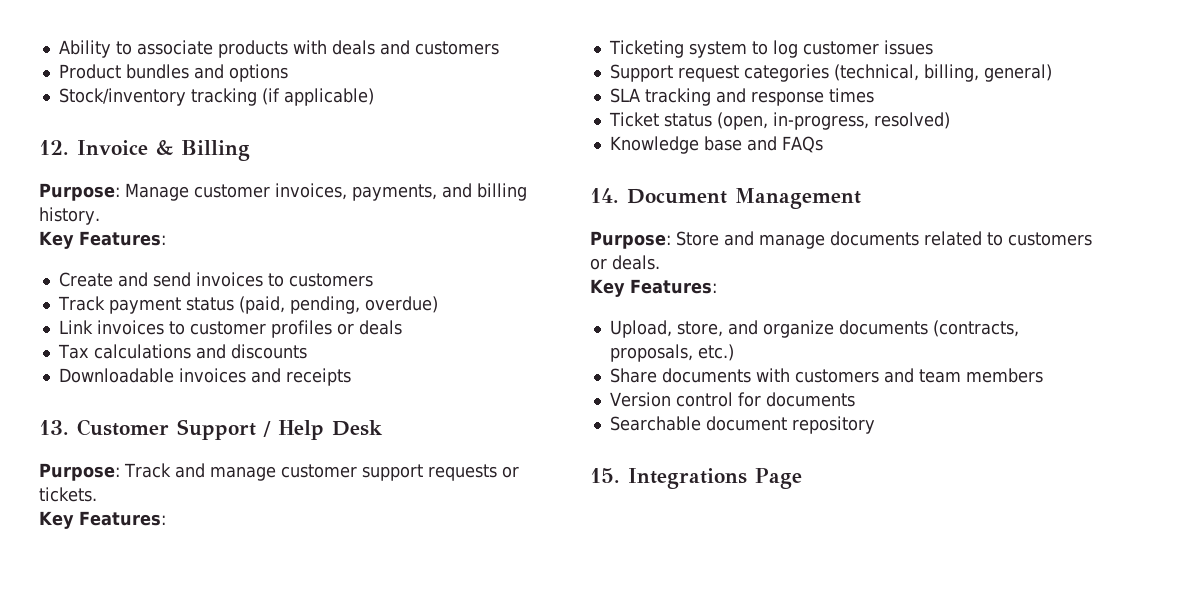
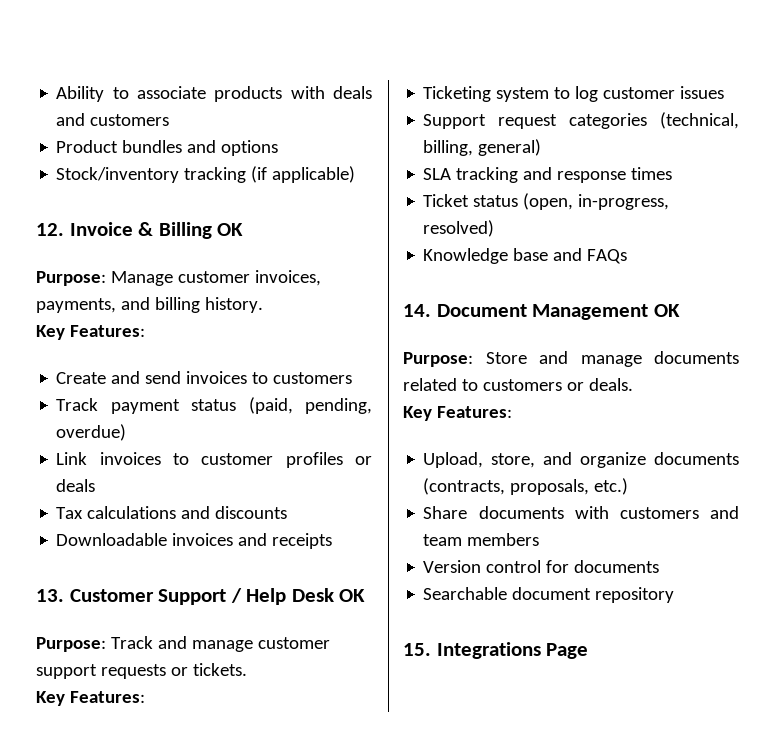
- 12. Invoice & Billing
+ 12. Invoice & Billing OK
- 13. Customer Support / Help Desk
+ 13. Customer Support / Help Desk OK
- 14. Document Management
+ 14. Document Management OK

